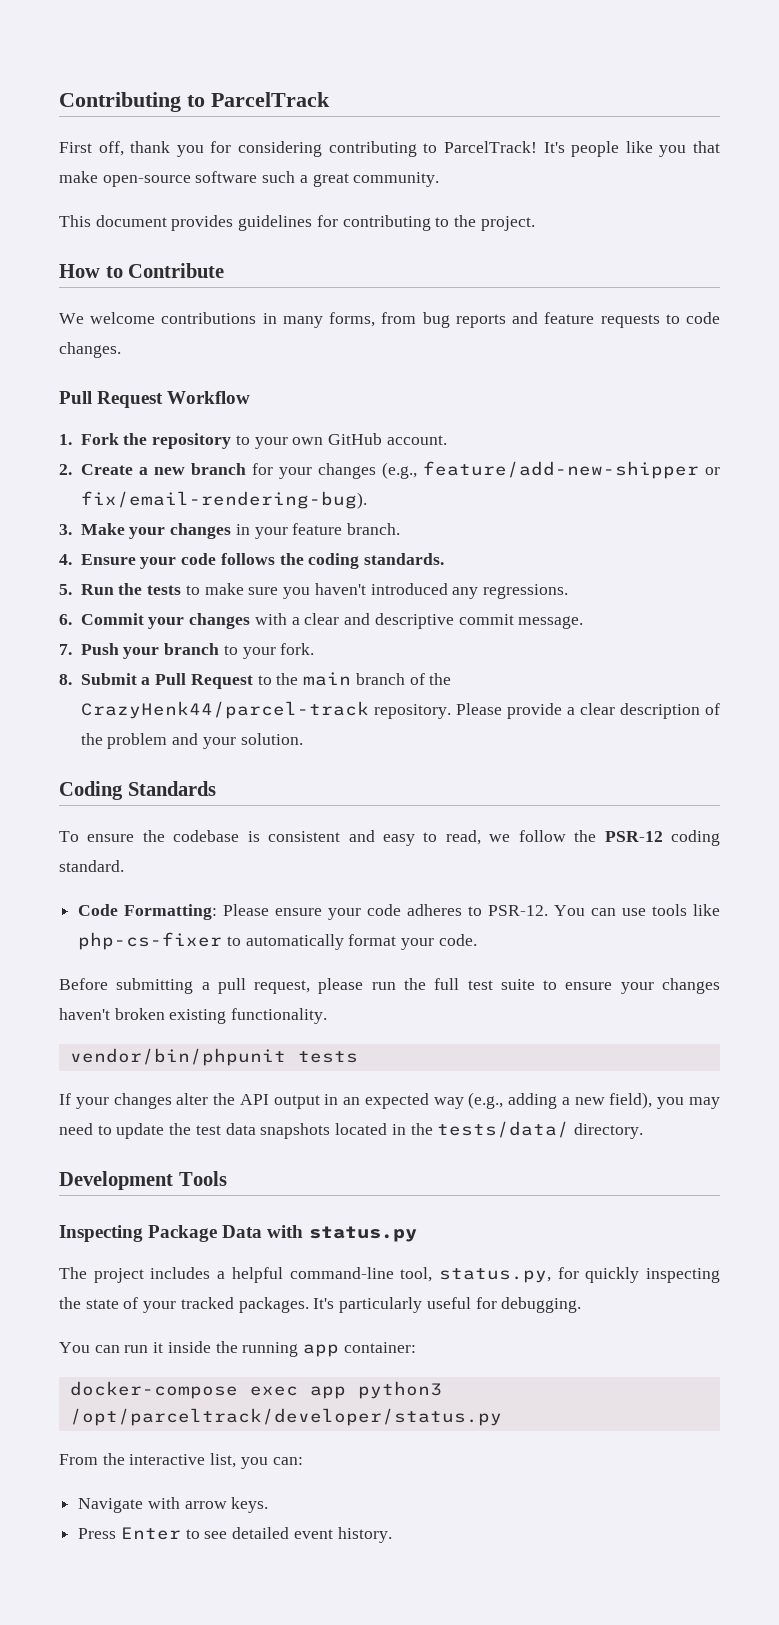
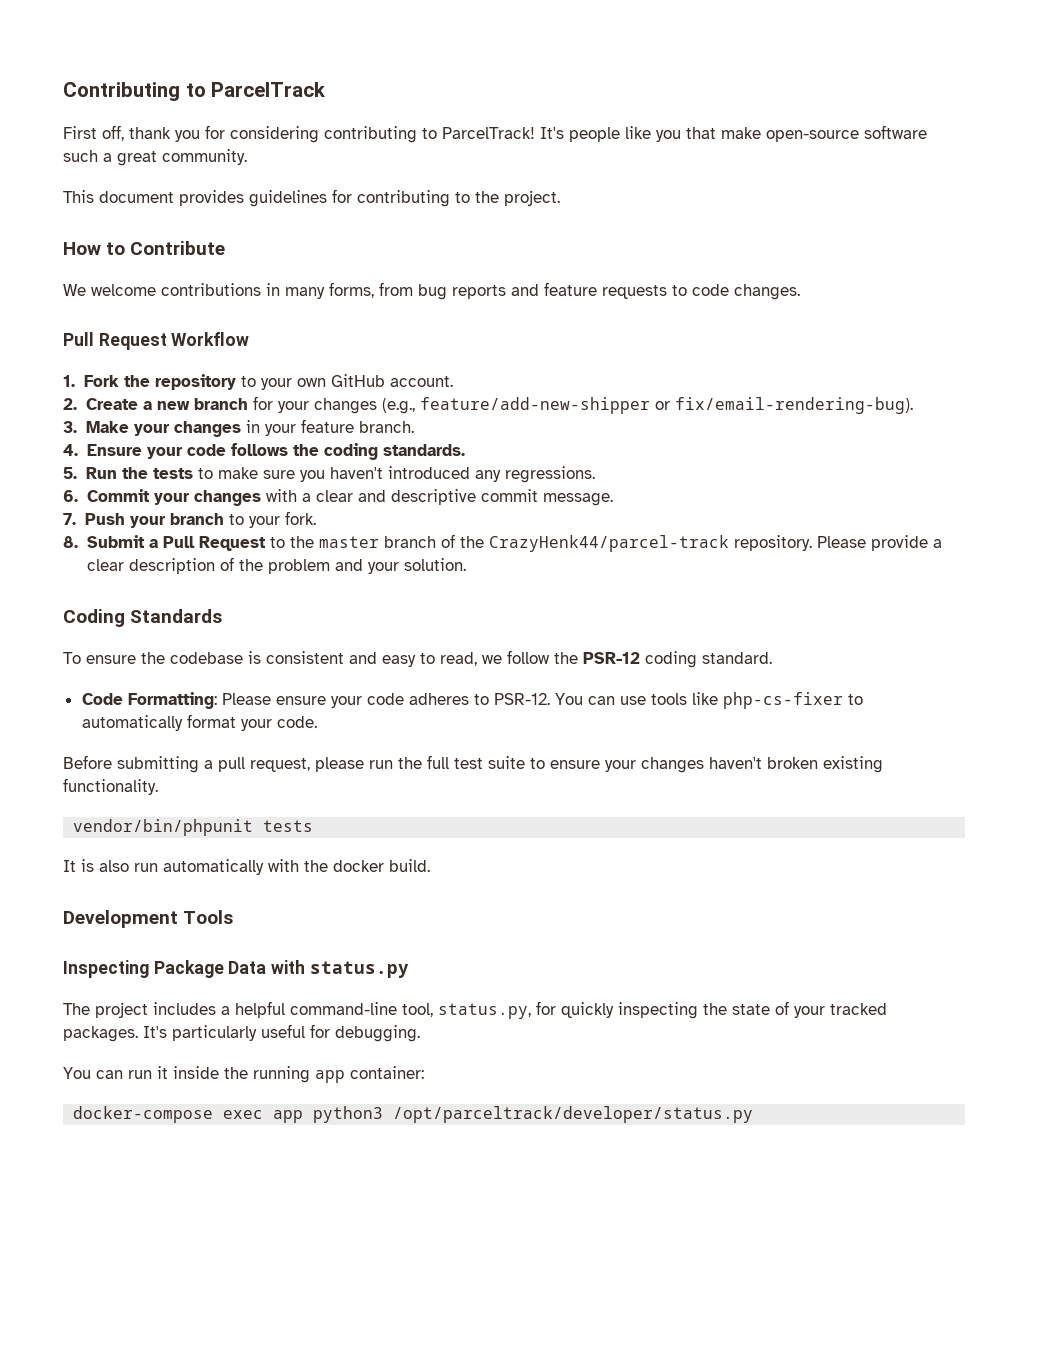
- 8. Submit a Pull Request to the main branch of the CrazyHenk44/parcel-track repository.
+ 8. Submit a Pull Request to the master branch of the CrazyHenk44/parcel-track repository.
- If your changes alter the API output in an expected way (e.g., adding a new field), you may need to update the test data snapshots located in the tests/data/ directory.
+ It is also run automatically with the docker build.
- From the interactive list, you can:
- Navigate with arrow keys.
- Press Enter to see detailed event history.

